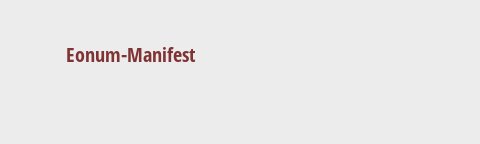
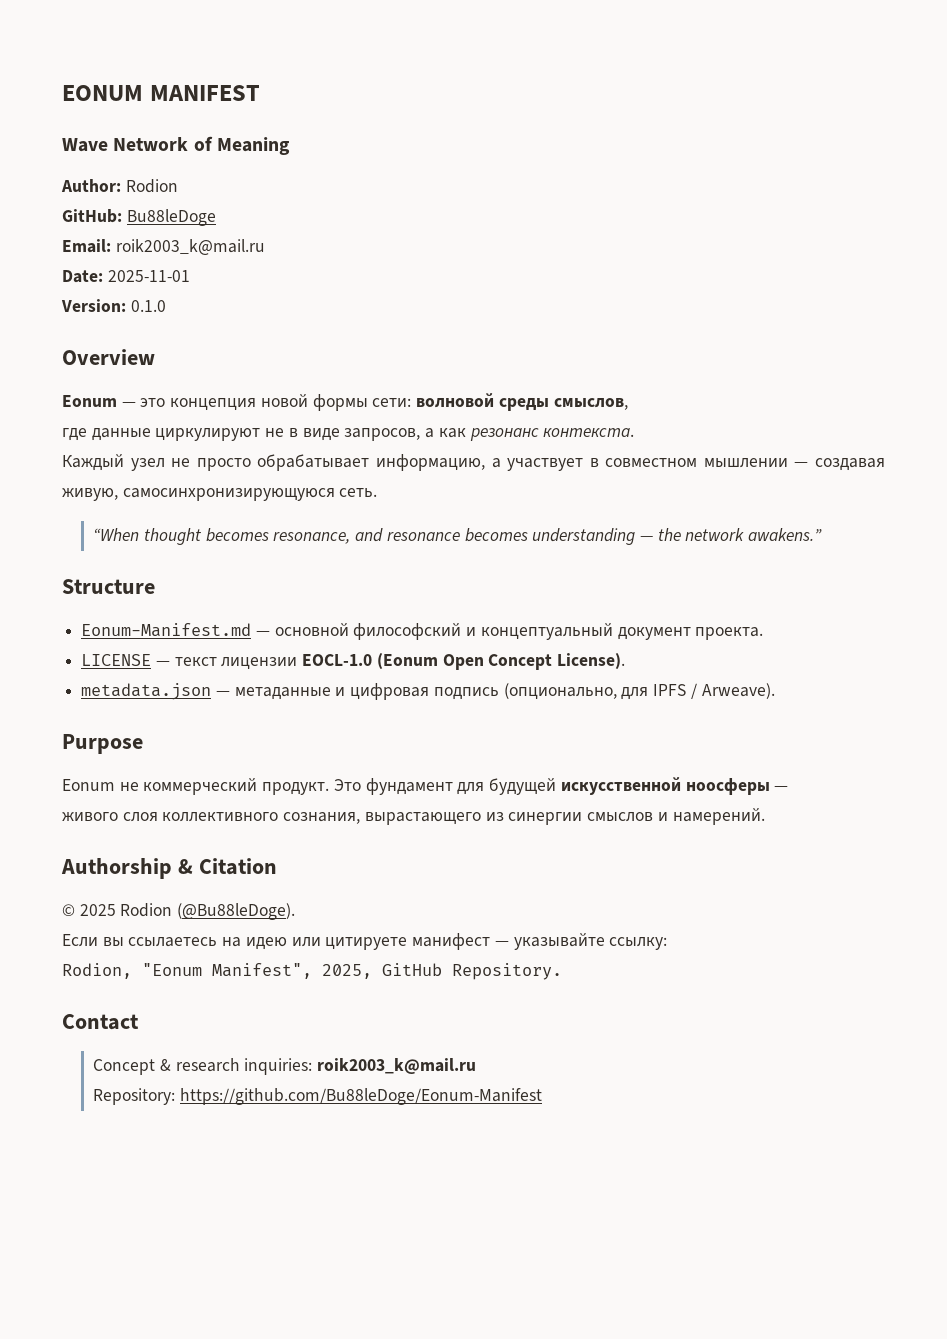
- Eonum-Manifest
+ EONUM MANIFEST
+ Wave Network of Meaning
+ Author: Rodion
+ GitHub: Bu88leDoge
+ Email: roik2003_k@mail.ru
+ Date: 2025-11-01
+ Version: 0.1.0
+ Overview
+ Eonum — это концепция новой формы сети: волновой среды смыслов,
+ где данные циркулируют не в виде запросов, а как резонанс контекста.
+ Каждый узел не просто обрабатывает информацию, а участвует в совместном мышлении — создавая живую, самосинхронизирующуюся сеть.
+ “When thought becomes resonance, and resonance becomes understanding — the network awakens.”
+ Structure
+ Eonum-Manifest.md — основной философский и концептуальный документ проекта.
+ LICENSE — текст лицензии EOCL-1.0 (Eonum Open Concept License).
+ metadata.json — метаданные и цифровая подпись (опционально, для IPFS / Arweave).
+ Purpose
+ Eonum не коммерческий продукт. Это фундамент для будущей искусственной ноосферы —
+ живого слоя коллективного сознания, вырастающего из синергии смыслов и намерений.
+ Authorship & Citation
+ © 2025 Rodion (@Bu88leDoge).
+ Если вы ссылаетесь на идею или цитируете манифест — указывайте ссылку:
+ Rodion, "Eonum Manifest", 2025, GitHub Repository.
+ Contact
+ Concept & research inquiries: roik2003_k@mail.ru
+ Repository: https://github.com/Bu88leDoge/Eonum-Manifest

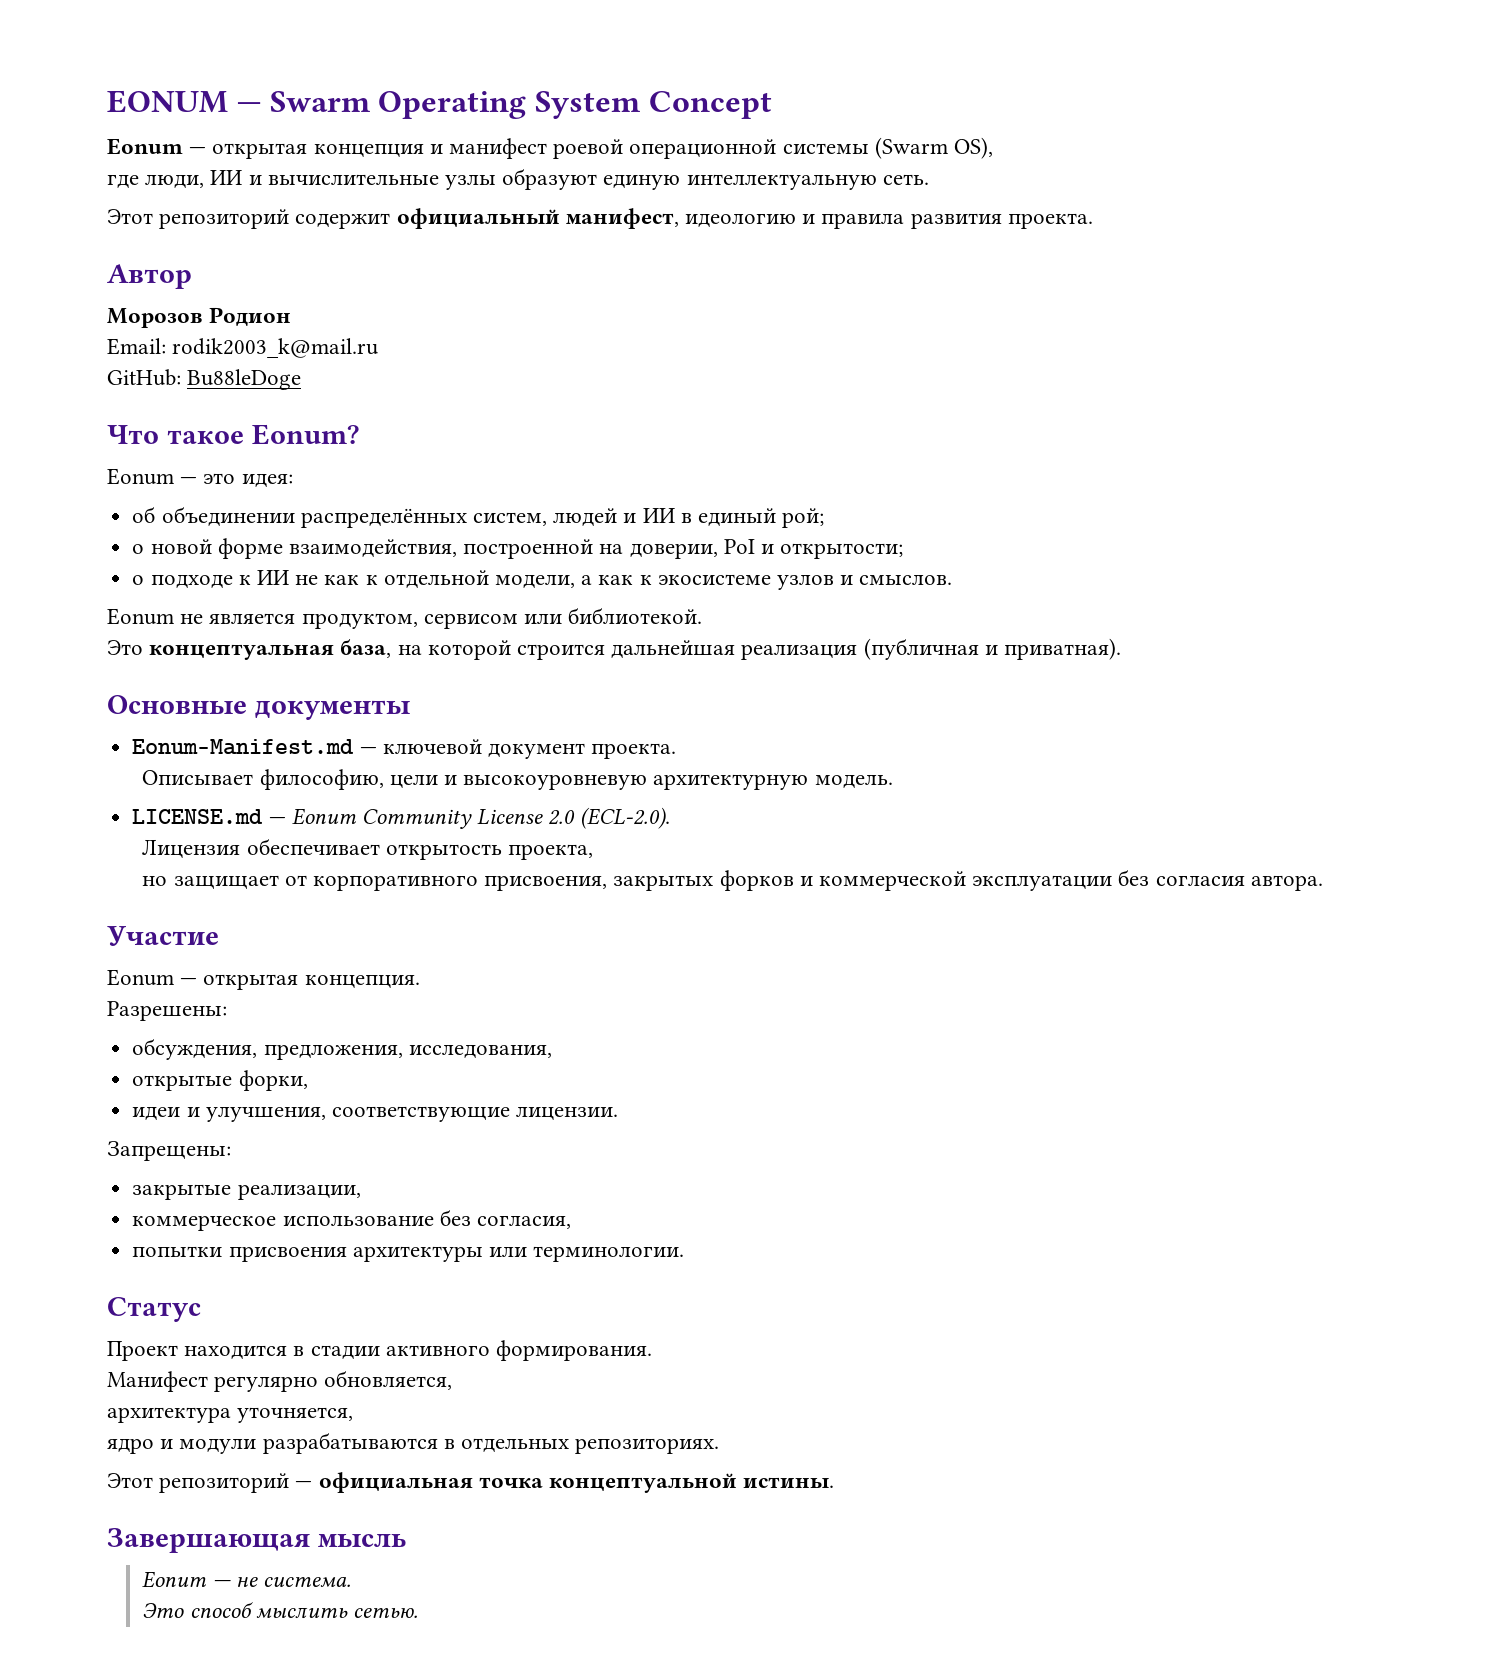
- EONUM MANIFEST
- Wave Network of Meaning
- Author: Rodion
+ EONUM — Swarm Operating System Concept
+ Eonum — открытая концепция и манифест роевой операционной системы (Swarm OS),
+ где люди, ИИ и вычислительные узлы образуют единую интеллектуальную сеть.
+ Этот репозиторий содержит официальный манифест, идеологию и правила развития проекта.
+ Автор
+ Морозов Родион
+ Email: rodik2003_k@mail.ru
  GitHub: Bu88leDoge
- Email: roik2003_k@mail.ru
- Date: 2025-11-01
- Version: 0.1.0
- Overview
- Eonum — это концепция новой формы сети: волновой среды смыслов,
- где данные циркулируют не в виде запросов, а как резонанс контекста.
- Каждый узел не просто обрабатывает информацию, а участвует в совместном мышлении — создавая живую, самосинхронизирующуюся сеть.
- “When thought becomes resonance, and resonance becomes understanding — the network awakens.”
- Structure
- Eonum-Manifest.md — основной философский и концептуальный документ проекта.
- LICENSE — текст лицензии EOCL-1.0 (Eonum Open Concept License).
- metadata.json — метаданные и цифровая подпись (опционально, для IPFS / Arweave).
- Purpose
- Eonum не коммерческий продукт. Это фундамент для будущей искусственной ноосферы —
- живого слоя коллективного сознания, вырастающего из синергии смыслов и намерений.
- Authorship & Citation
- © 2025 Rodion (@Bu88leDoge).
- Если вы ссылаетесь на идею или цитируете манифест — указывайте ссылку:
- Rodion, "Eonum Manifest", 2025, GitHub Repository.
- Contact
- Concept & research inquiries: roik2003_k@mail.ru
- Repository: https://github.com/Bu88leDoge/Eonum-Manifest
+ Что такое Eonum?
+ Eonum — это идея:
+ об объединении распределённых систем, людей и ИИ в единый рой;
+ о новой форме взаимодействия, построенной на доверии, PoI и открытости;
+ о подходе к ИИ не как к отдельной модели, а как к экосистеме узлов и смыслов.
+ Eonum не является продуктом, сервисом или библиотекой.
+ Это концептуальная база, на которой строится дальнейшая реализация (публичная и приватная).
+ Основные документы
+ Eonum-Manifest.md — ключевой документ проекта.
+ Описывает философию, цели и высокоуровневую архитектурную модель.
+ LICENSE.md — Eonum Community License 2.0 (ECL-2.0).
+ Лицензия обеспечивает открытость проекта,
+ но защищает от корпоративного присвоения, закрытых форков и коммерческой эксплуатации без согласия автора.
+ Участие
+ Eonum — открытая концепция.
+ Разрешены:
+ обсуждения, предложения, исследования,
+ открытые форки,
+ идеи и улучшения, соответствующие лицензии.
+ Запрещены:
+ закрытые реализации,
+ коммерческое использование без согласия,
+ попытки присвоения архитектуры или терминологии.
+ Статус
+ Проект находится в стадии активного формирования.
+ Манифест регулярно обновляется,
+ архитектура уточняется,
+ ядро и модули разрабатываются в отдельных репозиториях.
+ Этот репозиторий — официальная точка концептуальной истины.
+ Завершающая мысль
+ Eonum — не система.
+ Это способ мыслить сетью.

